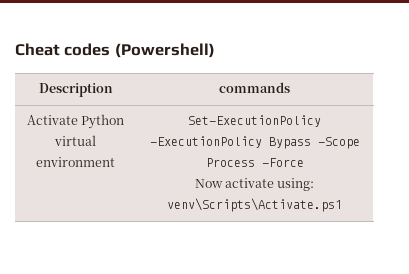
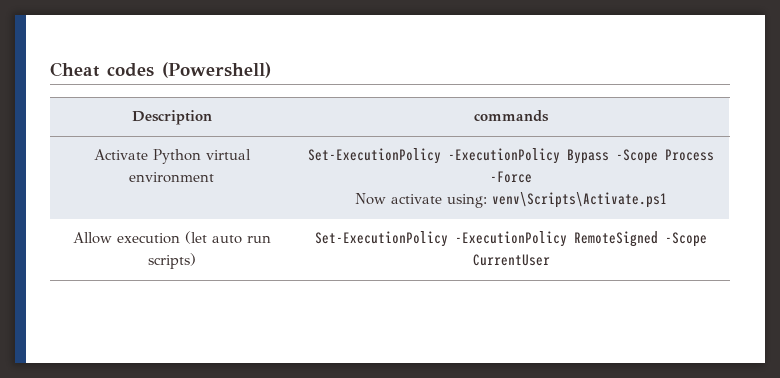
+ Allow execution (let auto run scripts) | Set-ExecutionPolicy -ExecutionPolicy RemoteSigned -Scope CurrentUser

